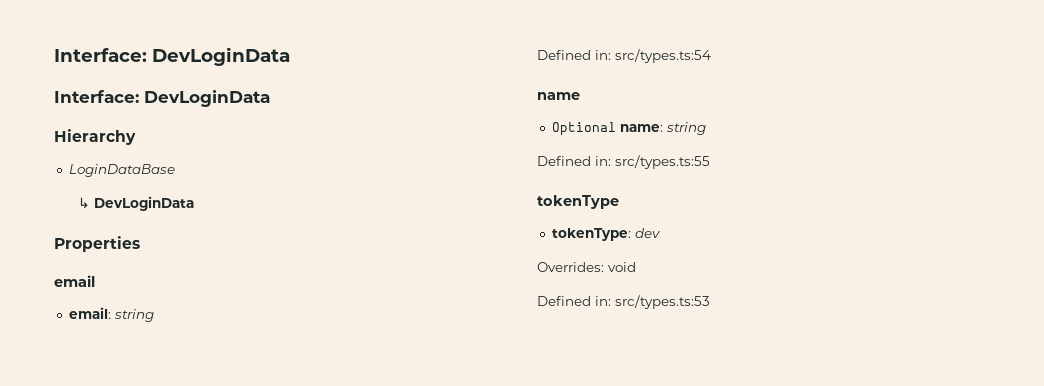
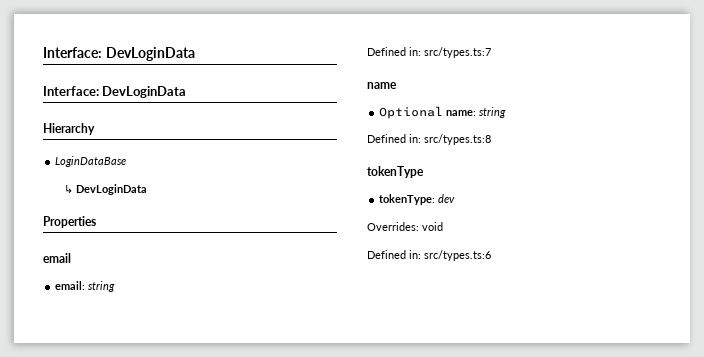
- Defined in: src/types.ts:54
+ Defined in: src/types.ts:7
- Defined in: src/types.ts:55
+ Defined in: src/types.ts:8
- Defined in: src/types.ts:53
+ Defined in: src/types.ts:6

